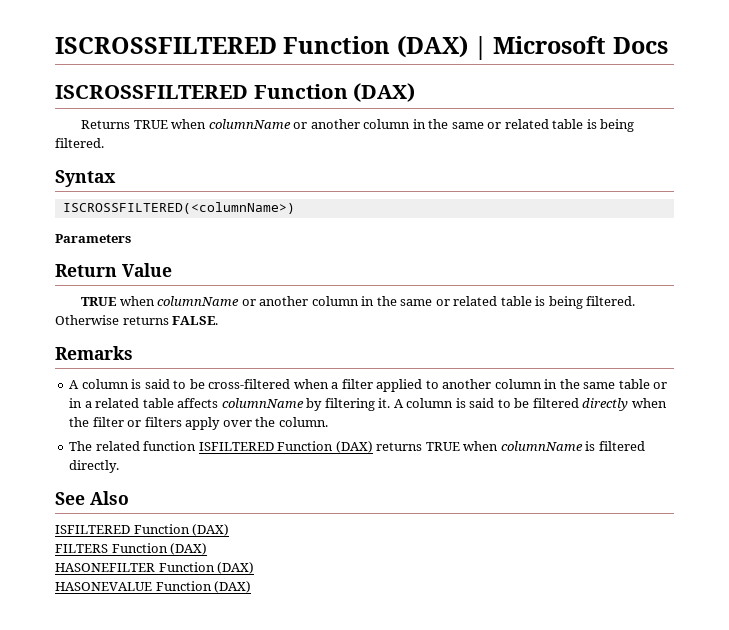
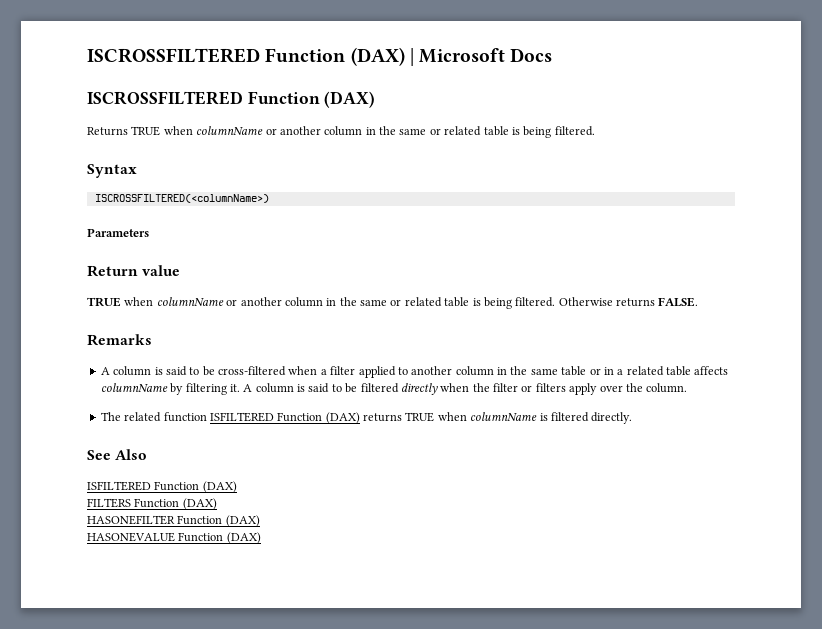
- Return Value
+ Return value

